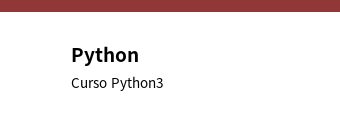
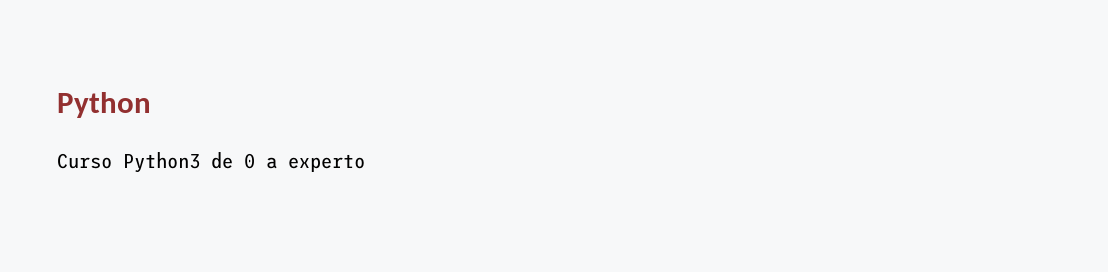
- Curso Python3
+ Curso Python3 de 0 a experto

